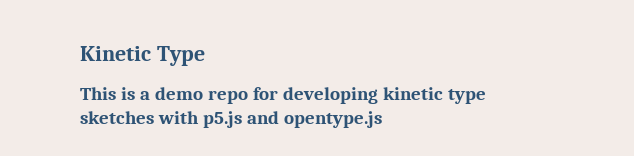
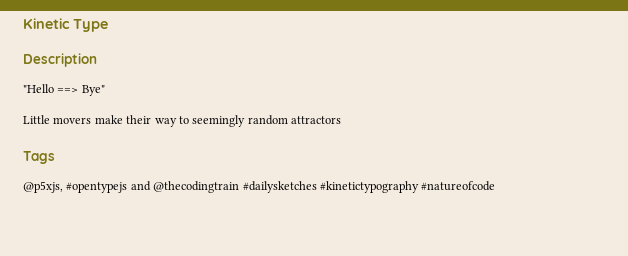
- This is a demo repo for developing kinetic type sketches with p5.js and opentype.js
+ Description
+ "Hello ==> Bye"
+ Little movers make their way to seemingly random attractors
+ Tags
+ @p5xjs, #opentypejs and @thecodingtrain #dailysketches #kinetictypography #natureofcode

